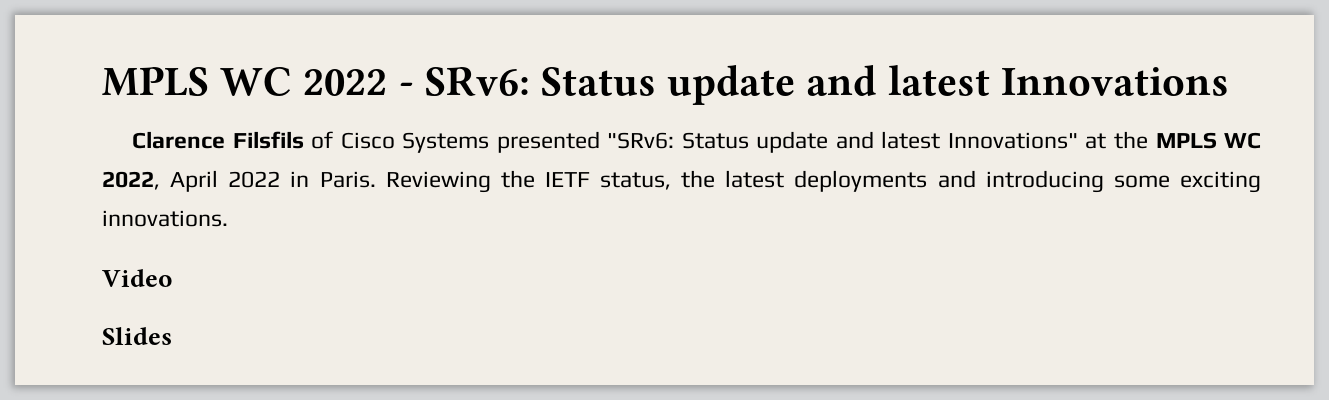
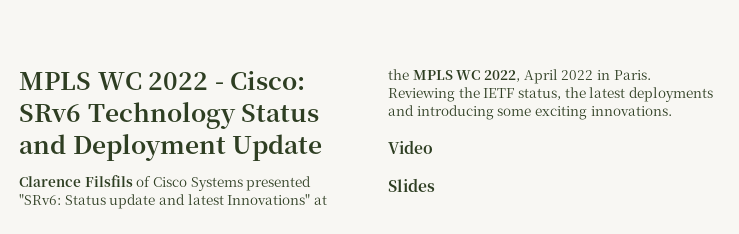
- MPLS WC 2022 - SRv6: Status update and latest Innovations
+ MPLS WC 2022 - Cisco: SRv6 Technology Status and Deployment Update

